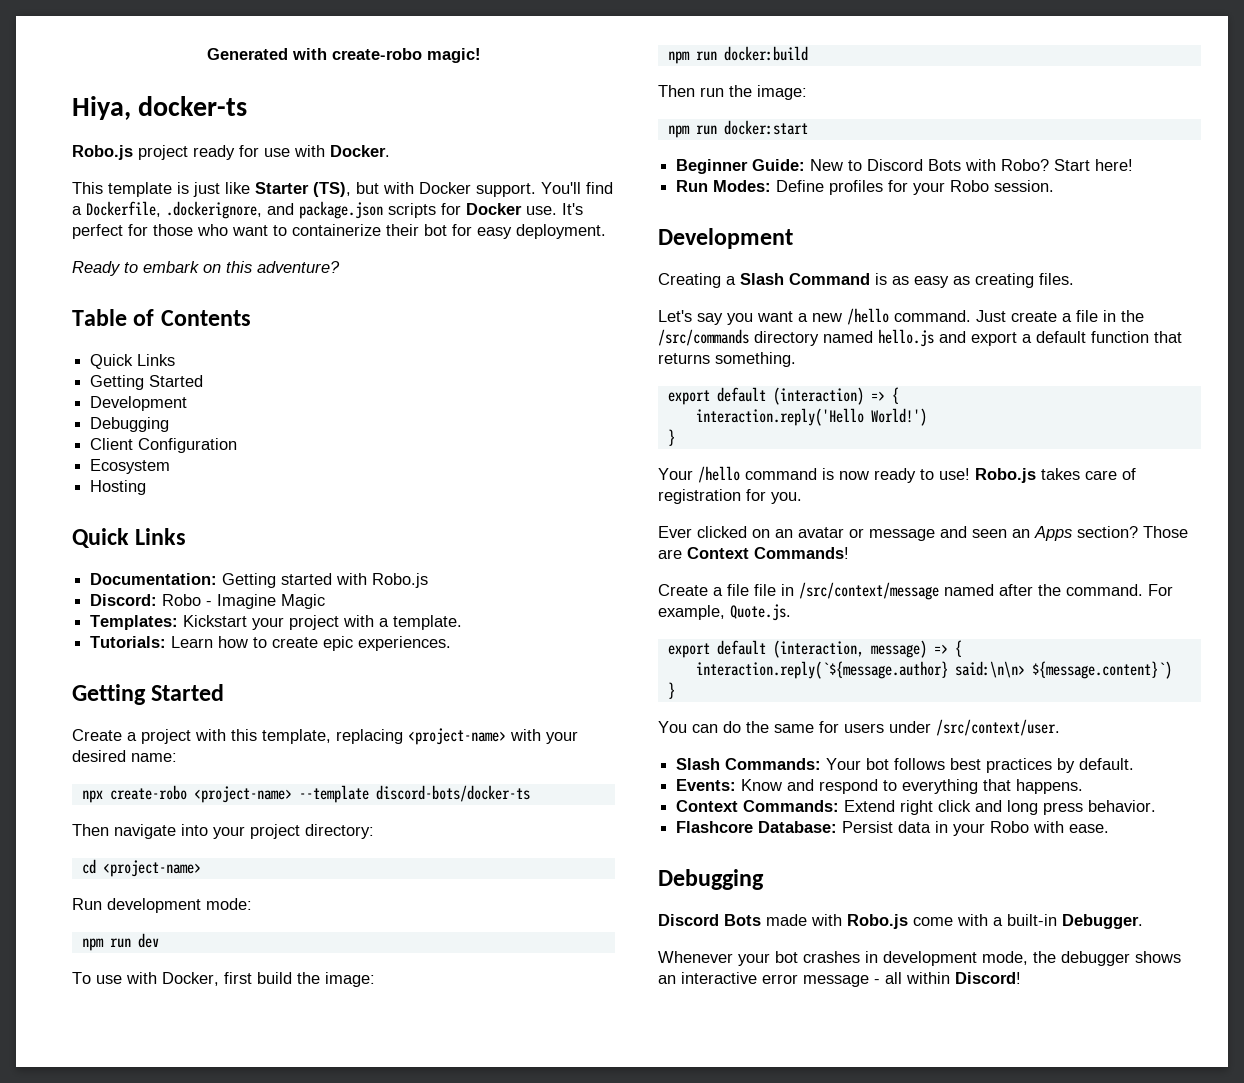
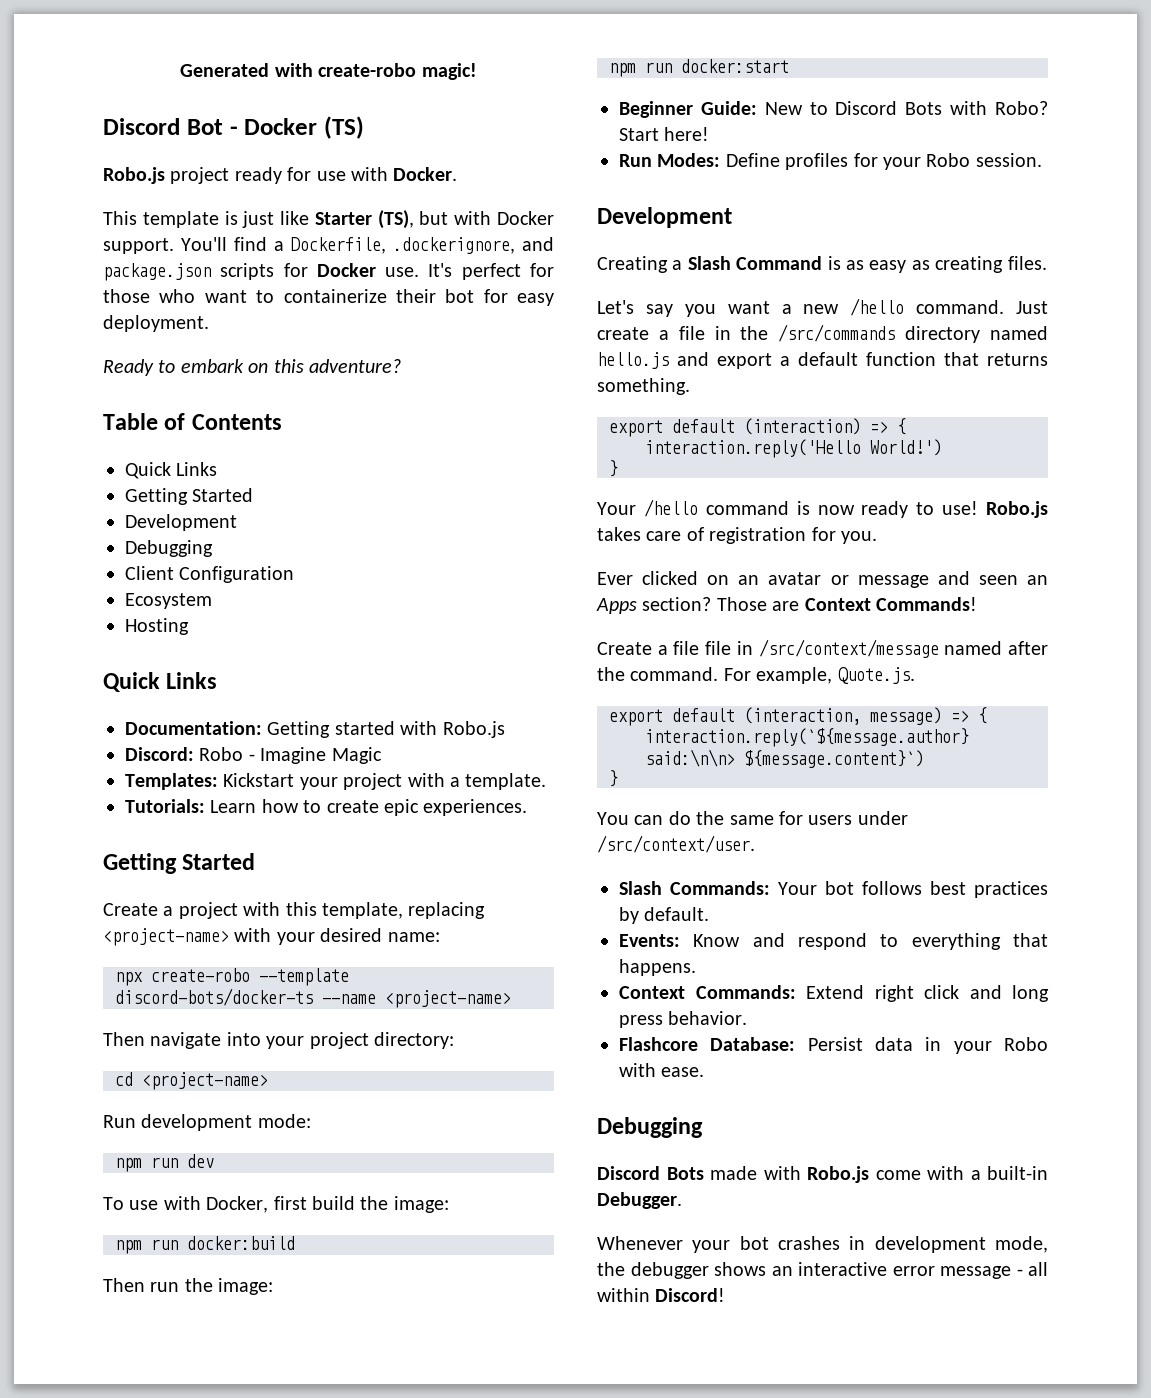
- Hiya, docker-ts
+ Discord Bot - Docker (TS)
- npx create-robo <project-name> --template discord-bots/docker-ts
+ npx create-robo --template discord-bots/docker-ts --name <project-name>

